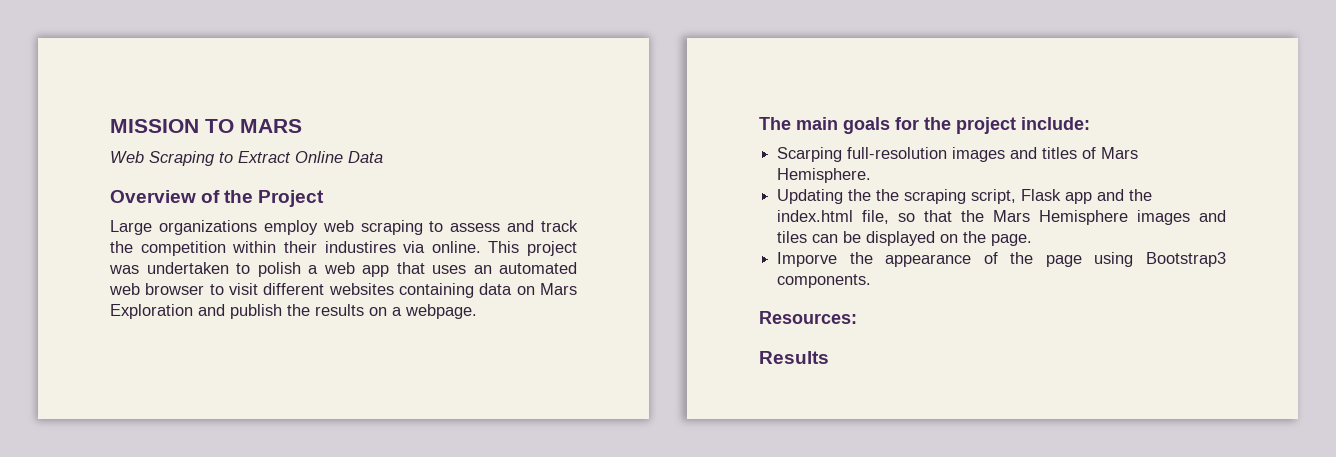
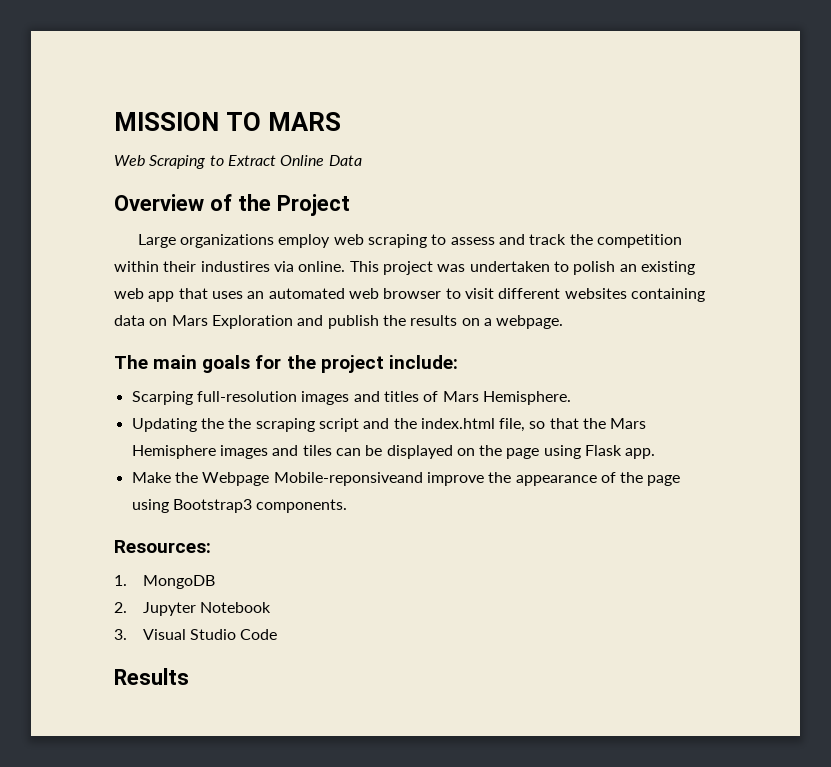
- This project was undertaken to polish a web app that uses an automated web browser to visit different websites containing data on Mars Exploration and publish the results on a webpage.
+ This project was undertaken to polish an existing web app that uses an automated web browser to visit different websites containing data on Mars Exploration and publish the results on a webpage.
- Updating the the scraping script, Flask app and the index.html file, so that the Mars Hemisphere images and tiles can be displayed on the page.
- Imporve the appearance of the page using Bootstrap3 components.
+ Updating the the scraping script and the index.html file, so that the Mars Hemisphere images and tiles can be displayed on the page using Flask app.
+ Make the Webpage Mobile-reponsiveand improve the appearance of the page using Bootstrap3 components.
+ 1. MongoDB
+ 2. Jupyter Notebook
+ 3. Visual Studio Code

